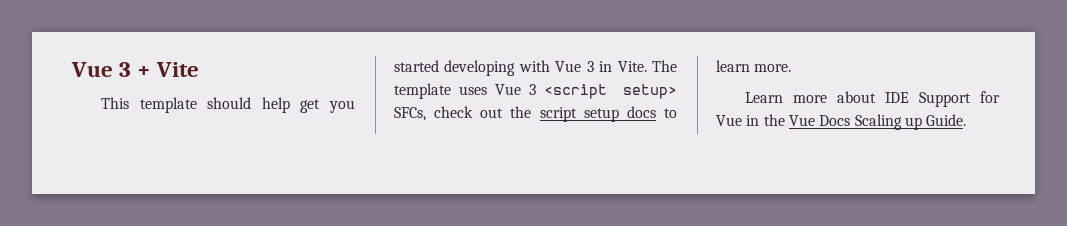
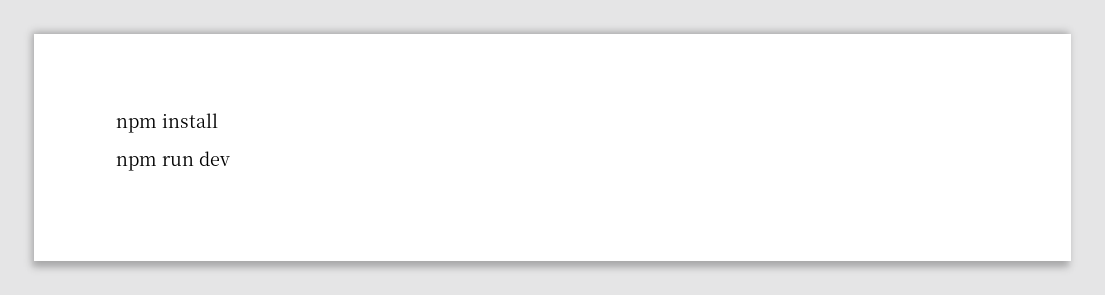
- Vue 3 + Vite
- This template should help get you started developing with Vue 3 in Vite. The template uses Vue 3 <script setup> SFCs, check out the script setup docs to learn more.
- Learn more about IDE Support for Vue in the Vue Docs Scaling up Guide.
+ npm install
+ npm run dev

